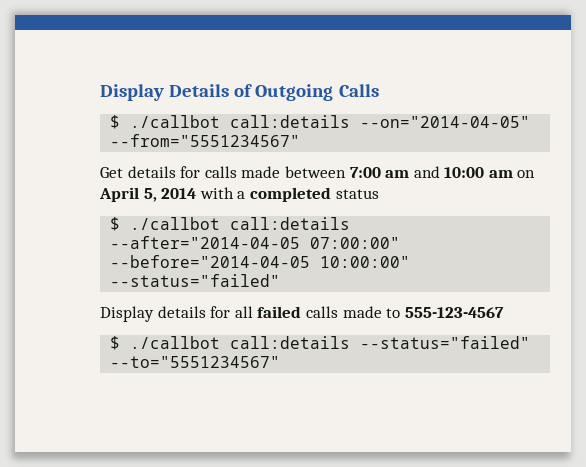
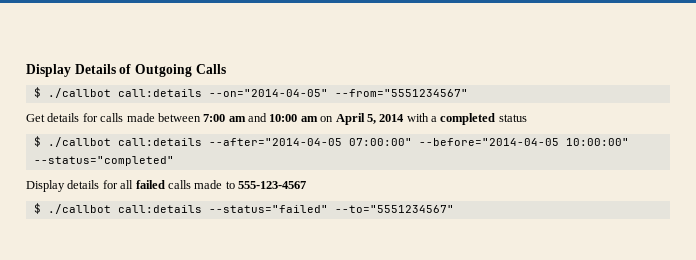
- $ ./callbot call:details --after="2014-04-05 07:00:00" --before="2014-04-05 10:00:00" --status="failed"
+ $ ./callbot call:details --after="2014-04-05 07:00:00" --before="2014-04-05 10:00:00" --status="completed"

